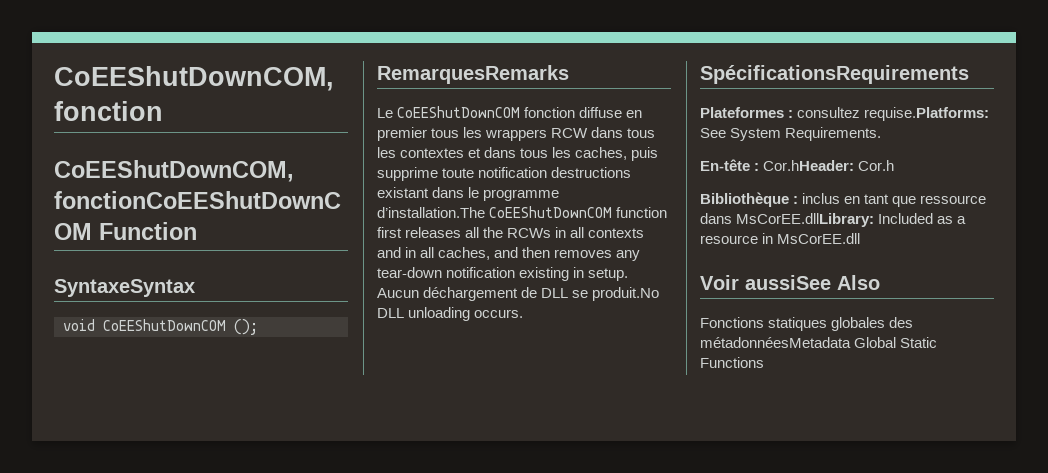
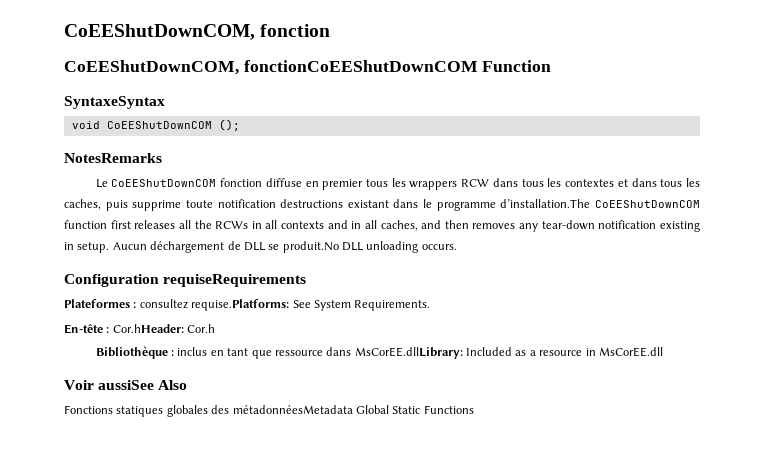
- RemarquesRemarks
+ NotesRemarks
- SpécificationsRequirements
+ Configuration requiseRequirements

